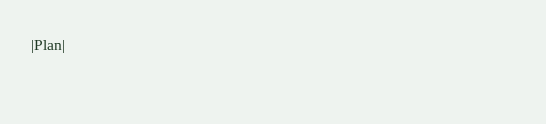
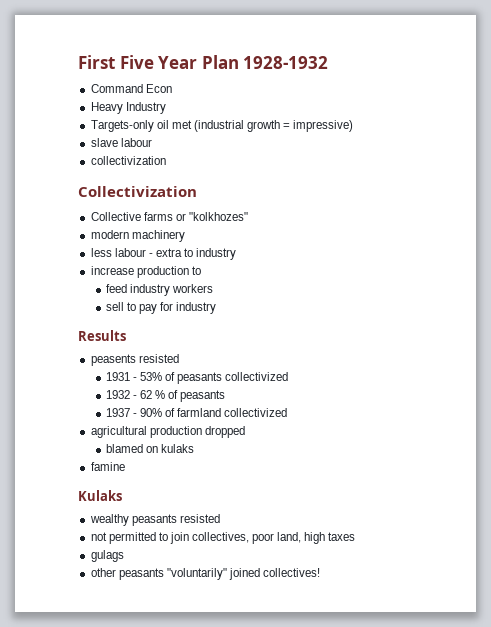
- |Plan|
+ First Five Year Plan 1928-1932
+ Command Econ
+ Heavy Industry
+ Targets-only oil met (industrial growth = impressive)
+ slave labour
+ collectivization
+ Collectivization
+ Collective farms or "kolkhozes"
+ modern machinery
+ less labour - extra to industry
+ increase production to
+ feed industry workers
+ sell to pay for industry
+ Results
+ peasents resisted
+ 1931 - 53% of peasants collectivized
+ 1932 - 62 % of peasants
+ 1937 - 90% of farmland collectivized
+ agricultural production dropped
+ blamed on kulaks
+ famine
+ Kulaks
+ wealthy peasants resisted
+ not permitted to join collectives, poor land, high taxes
+ gulags
+ other peasants "voluntarily" joined collectives!

